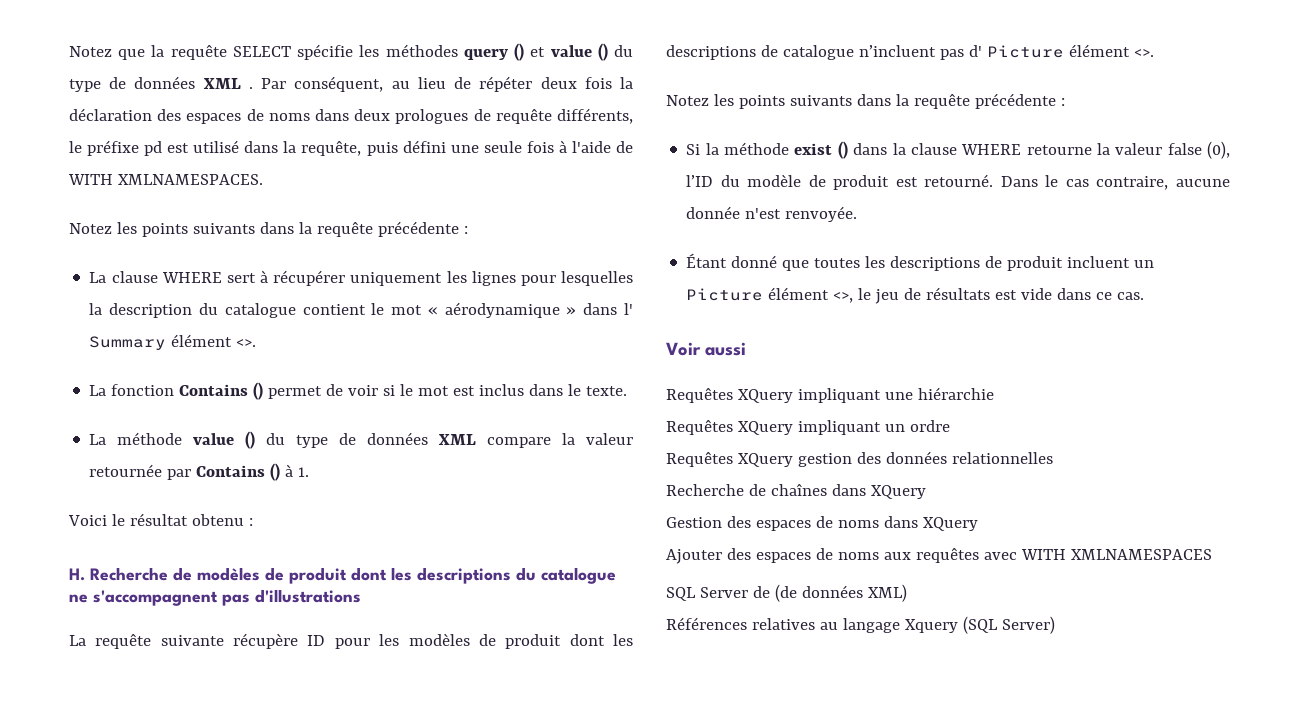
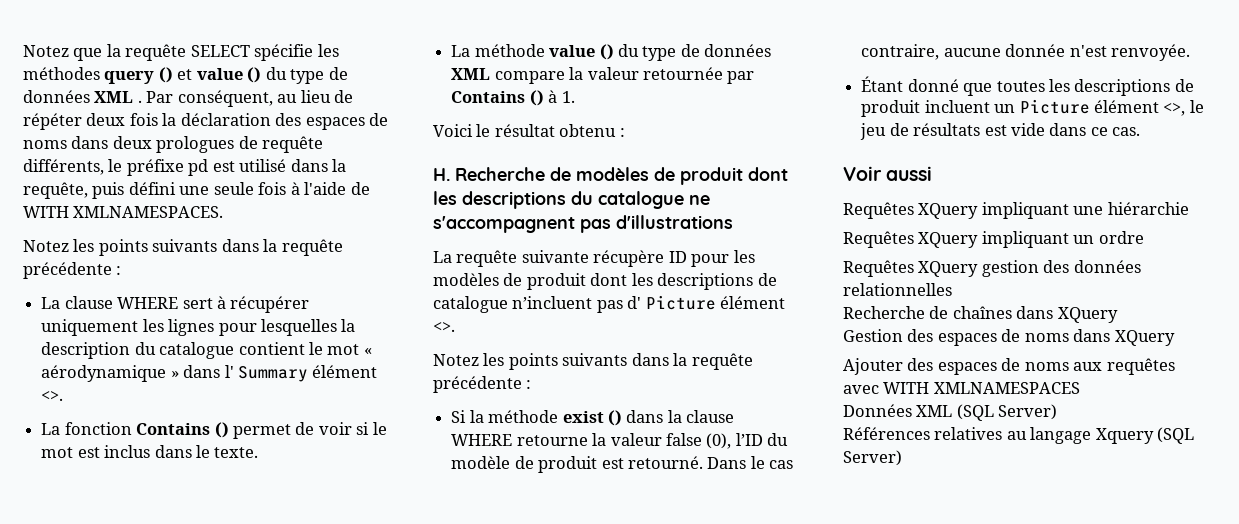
- SQL Server de (de données XML)
+ Données XML (SQL Server)

